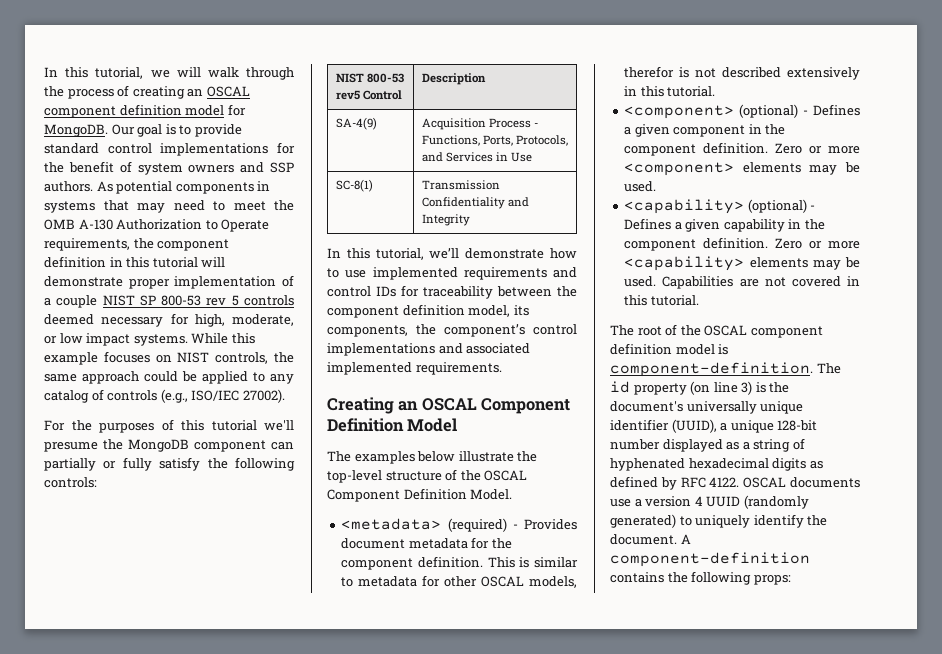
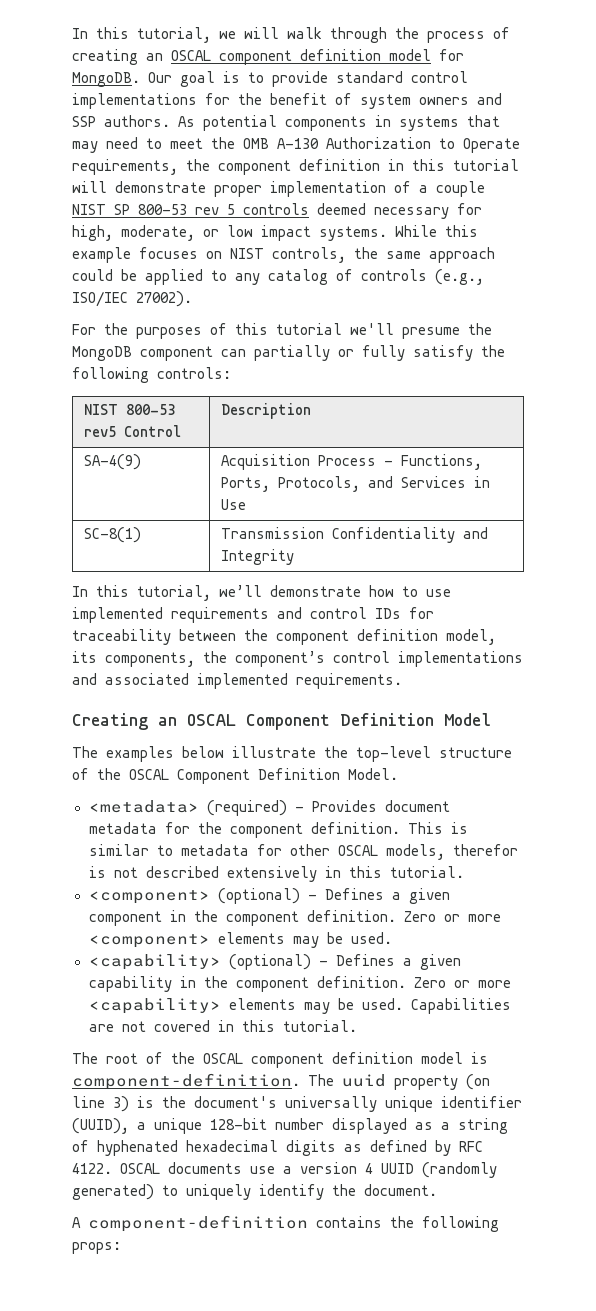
- The id property (on line 3) is the document's universally unique identifier (UUID), a unique 128-bit number displayed as a string of hyphenated hexadecimal digits as defined by RFC 4122.
+ The uuid property (on line 3) is the document's universally unique identifier (UUID), a unique 128-bit number displayed as a string of hyphenated hexadecimal digits as defined by RFC 4122.
- OSCAL documents use a version 4 UUID (randomly generated) to uniquely identify the document. A component-definition contains the following props:
+ OSCAL documents use a version 4 UUID (randomly generated) to uniquely identify the document.
+ A component-definition contains the following props:

